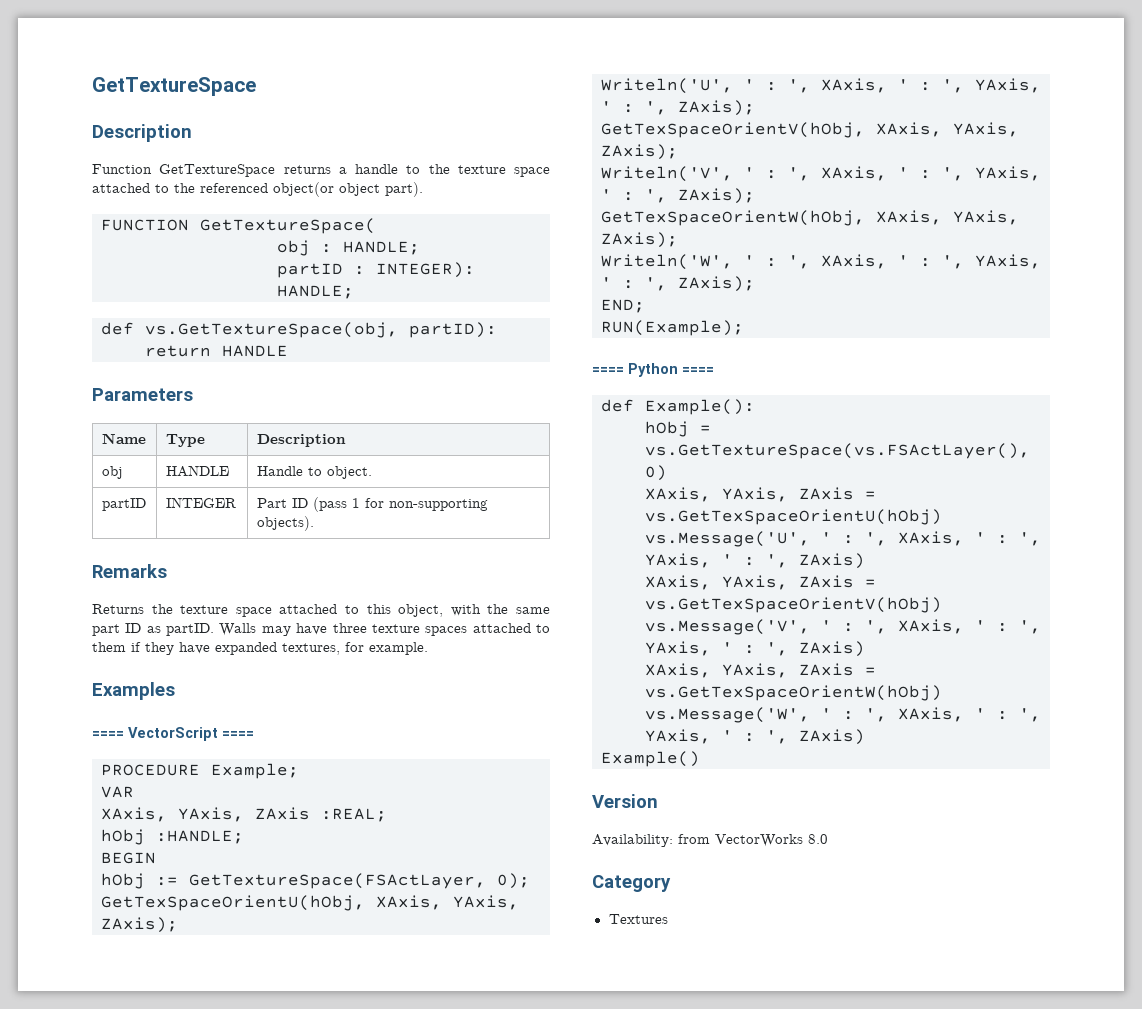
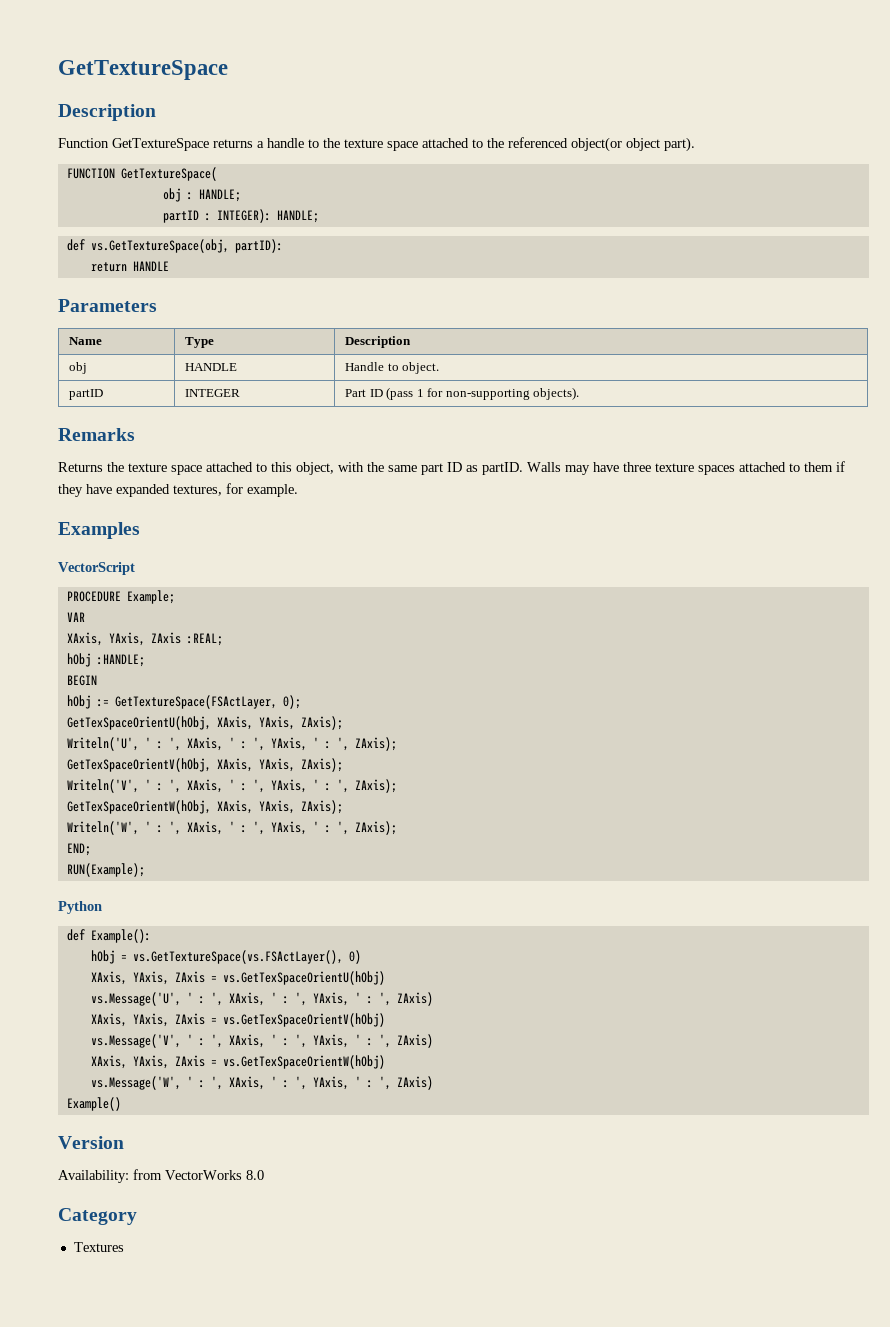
- ==== VectorScript ====
+ VectorScript
- ==== Python ====
+ Python

